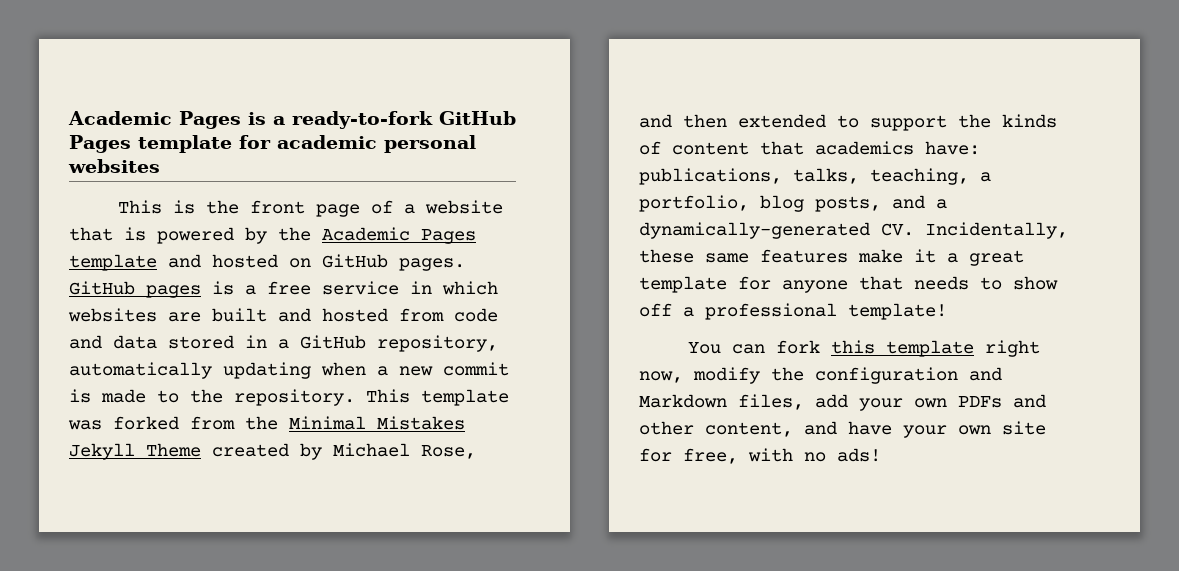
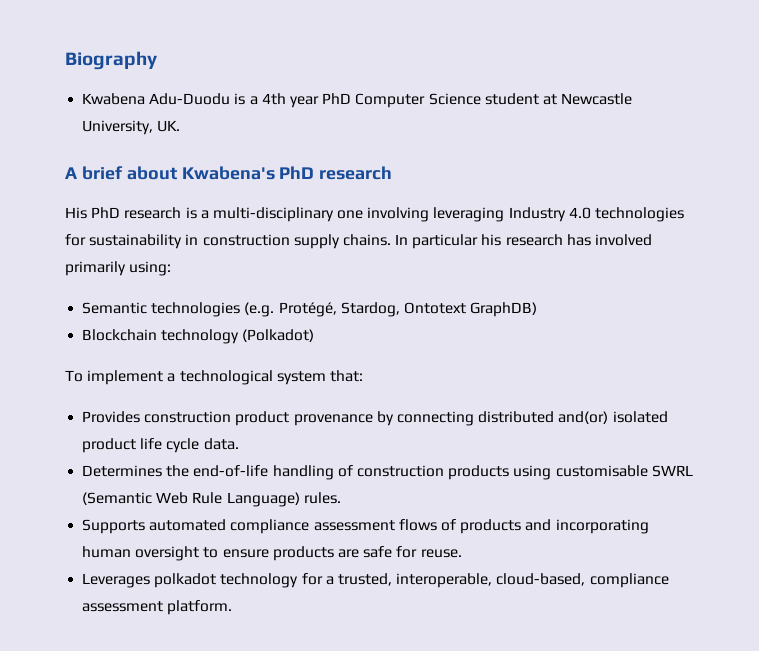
- Academic Pages is a ready-to-fork GitHub Pages template for academic personal websites
- This is the front page of a website that is powered by the Academic Pages template and hosted on GitHub pages. GitHub pages is a free service in which websites are built and hosted from code and data stored in a GitHub repository, automatically updating when a new commit is made to the repository. This template was forked from the Minimal Mistakes Jekyll Theme created by Michael Rose, and then extended to support the kinds of content that academics have: publications, talks, teaching, a portfolio, blog posts, and a dynamically-generated CV. Incidentally, these same features make it a great template for anyone that needs to show off a professional template!
- You can fork this template right now, modify the configuration and Markdown files, add your own PDFs and other content, and have your own site for free, with no ads!
+ Biography
+ Kwabena Adu-Duodu is a 4th year PhD Computer Science student at Newcastle University, UK.
+ A brief about Kwabena's PhD research
+ His PhD research is a multi-disciplinary one involving leveraging Industry 4.0 technologies for sustainability in construction supply chains. In particular his research has involved primarily using:
+ Semantic technologies (e.g. Protégé, Stardog, Ontotext GraphDB)
+ Blockchain technology (Polkadot)
+ To implement a technological system that:
+ Provides construction product provenance by connecting distributed and(or) isolated product life cycle data.
+ Determines the end-of-life handling of construction products using customisable SWRL (Semantic Web Rule Language) rules.
+ Supports automated compliance assessment flows of products and incorporating human oversight to ensure products are safe for reuse.
+ Leverages polkadot technology for a trusted, interoperable, cloud-based, compliance assessment platform.

